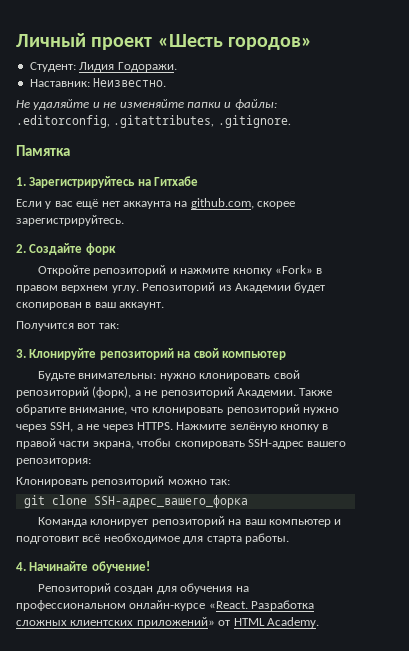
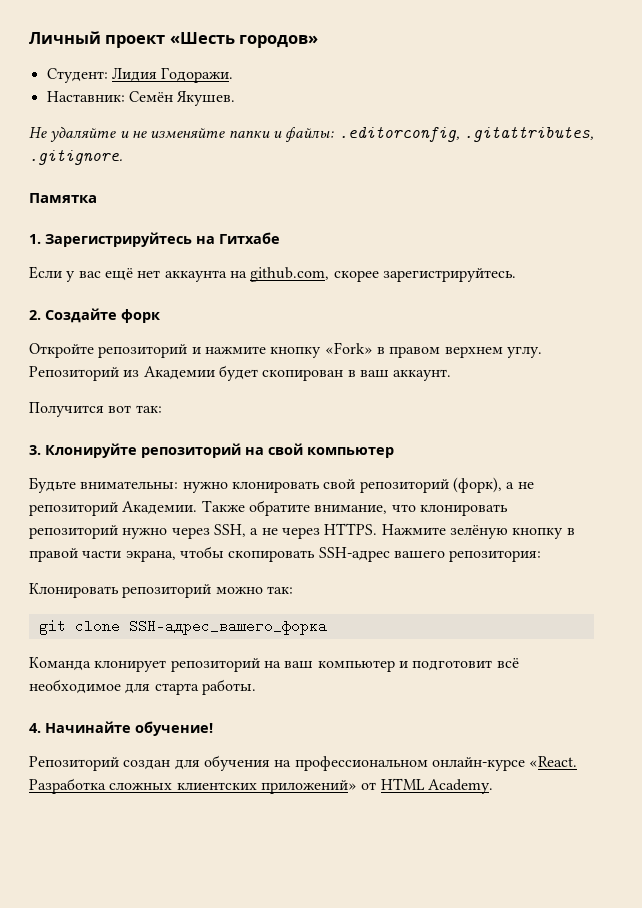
- Наставник: Неизвестно.
+ Наставник: Семён Якушев.

